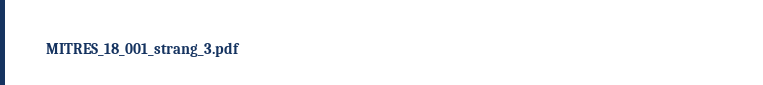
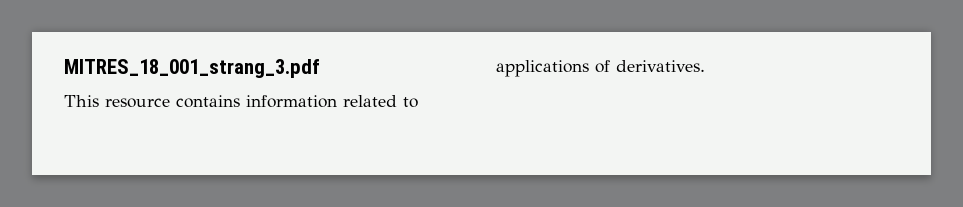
+ This resource contains information related to applications of derivatives.

